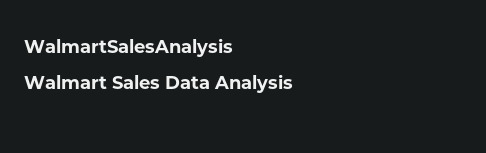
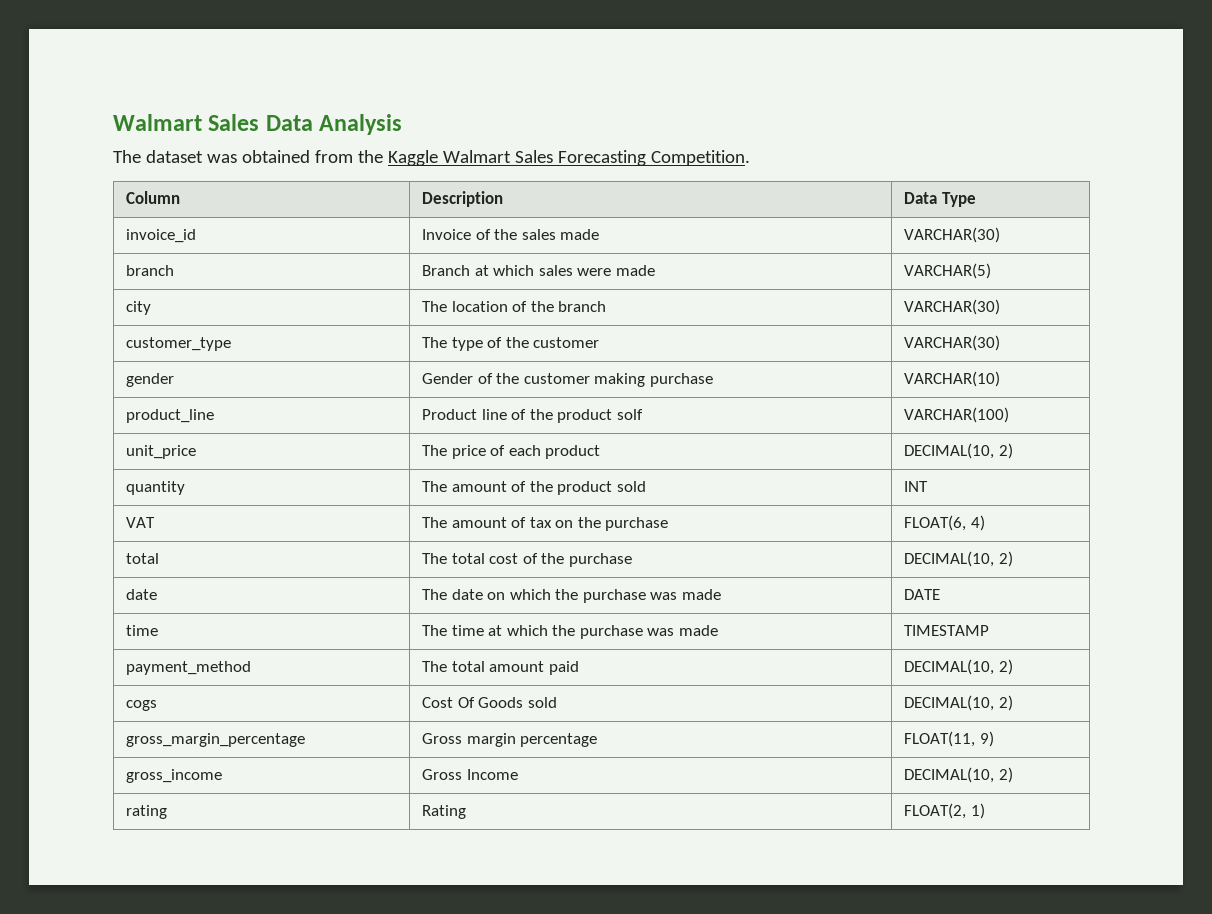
- WalmartSalesAnalysis
+ The dataset was obtained from the Kaggle Walmart Sales Forecasting Competition.
+ Column | Description | Data Type
+ invoice_id | Invoice of the sales made | VARCHAR(30)
+ branch | Branch at which sales were made | VARCHAR(5)
+ city | The location of the branch | VARCHAR(30)
+ customer_type | The type of the customer | VARCHAR(30)
+ gender | Gender of the customer making purchase | VARCHAR(10)
+ product_line | Product line of the product solf | VARCHAR(100)
+ unit_price | The price of each product | DECIMAL(10, 2)
+ quantity | The amount of the product sold | INT
+ VAT | The amount of tax on the purchase | FLOAT(6, 4)
+ total | The total cost of the purchase | DECIMAL(10, 2)
+ date | The date on which the purchase was made | DATE
+ time | The time at which the purchase was made | TIMESTAMP
+ payment_method | The total amount paid | DECIMAL(10, 2)
+ cogs | Cost Of Goods sold | DECIMAL(10, 2)
+ gross_margin_percentage | Gross margin percentage | FLOAT(11, 9)
+ gross_income | Gross Income | DECIMAL(10, 2)
+ rating | Rating | FLOAT(2, 1)

